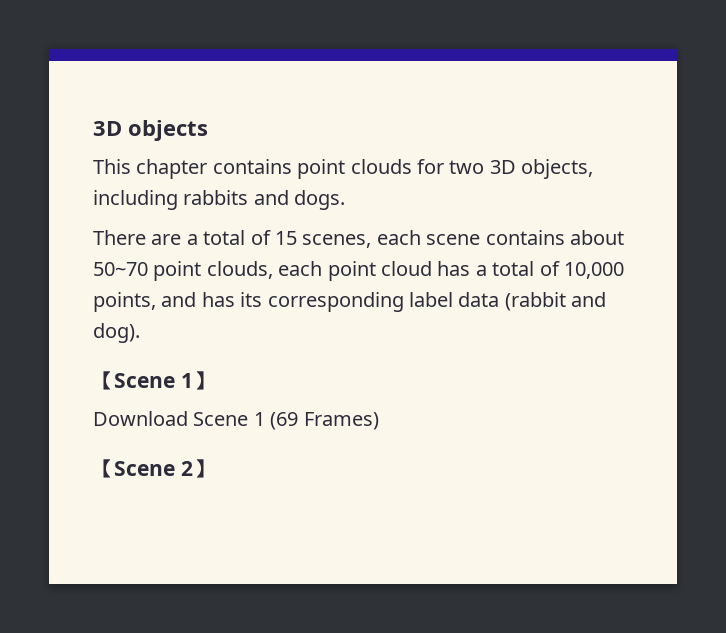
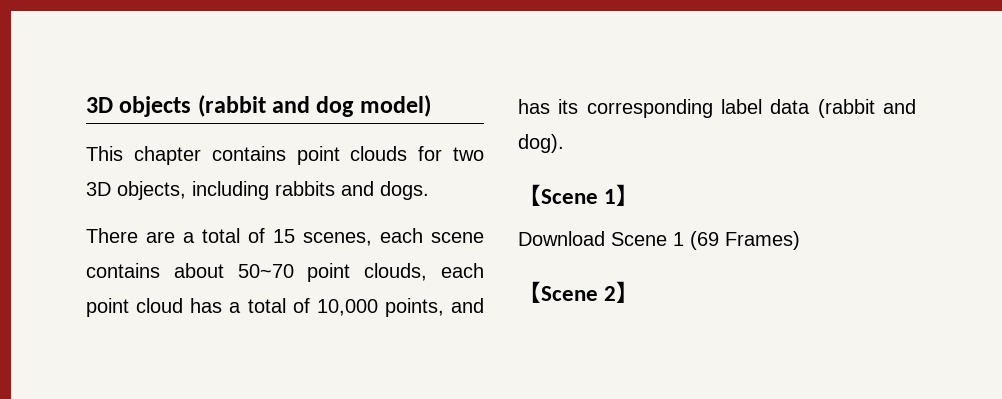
- 3D objects
+ 3D objects (rabbit and dog model)

